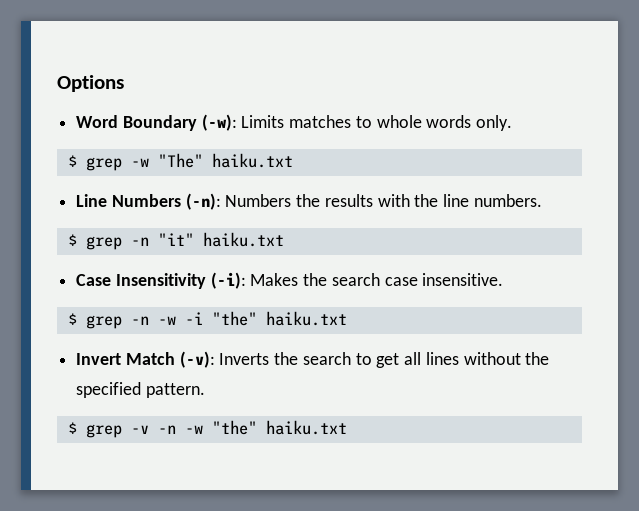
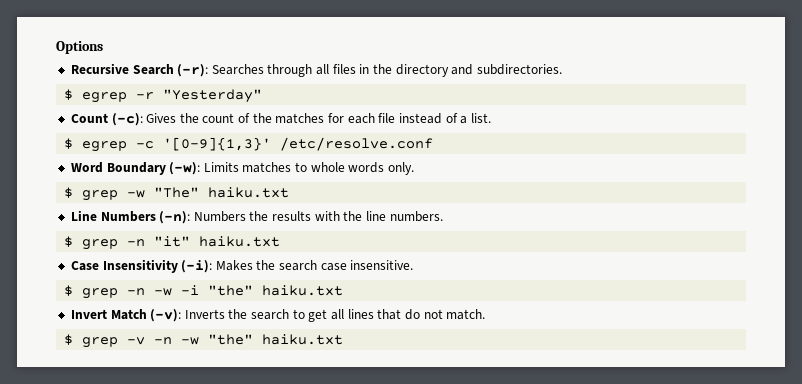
+ Recursive Search (-r): Searches through all files in the directory and subdirectories.
+ $ egrep -r "Yesterday"
+ Count (-c): Gives the count of the matches for each file instead of a list.
+ $ egrep -c '[0-9]{1,3}' /etc/resolve.conf
- Invert Match (-v): Inverts the search to get all lines without the specified pattern.
+ Invert Match (-v): Inverts the search to get all lines that do not match.

